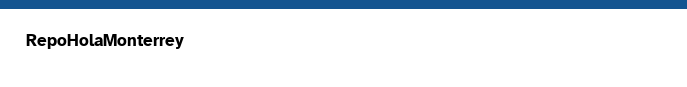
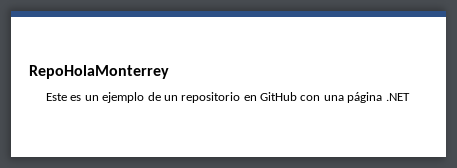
+ Este es un ejemplo de un repositorio en GitHub con una página .NET

